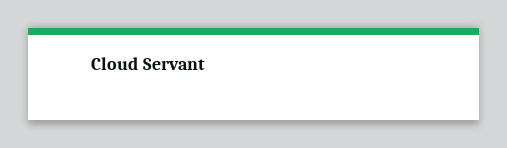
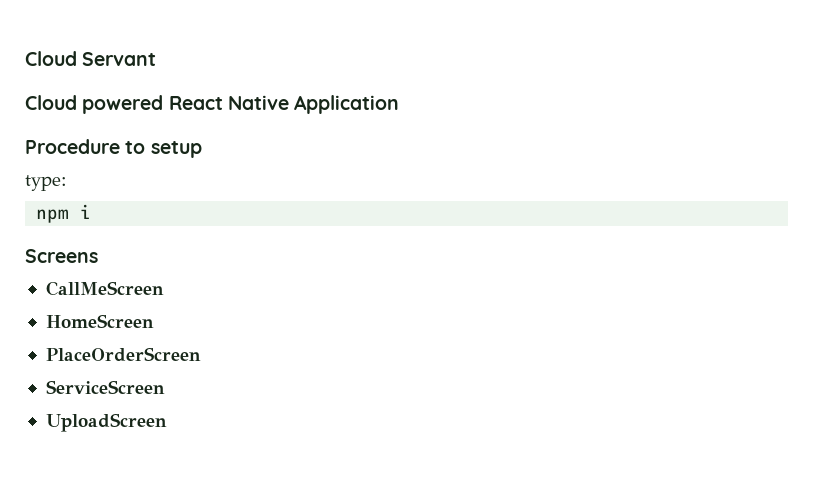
+ Cloud powered React Native Application
+ Procedure to setup
+ type:
+ npm i
+ Screens
+ CallMeScreen
+ HomeScreen
+ PlaceOrderScreen
+ ServiceScreen
+ UploadScreen

